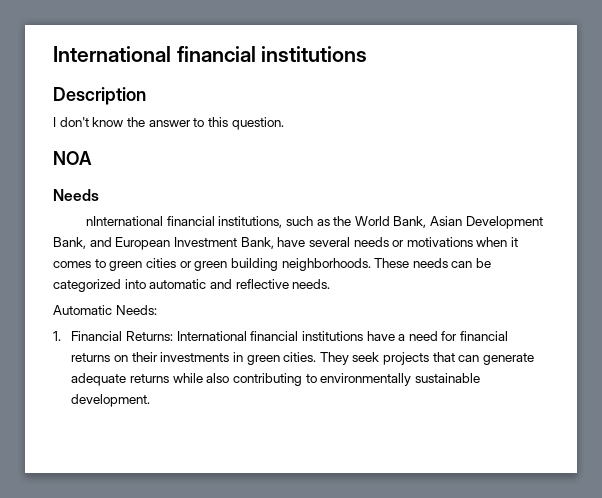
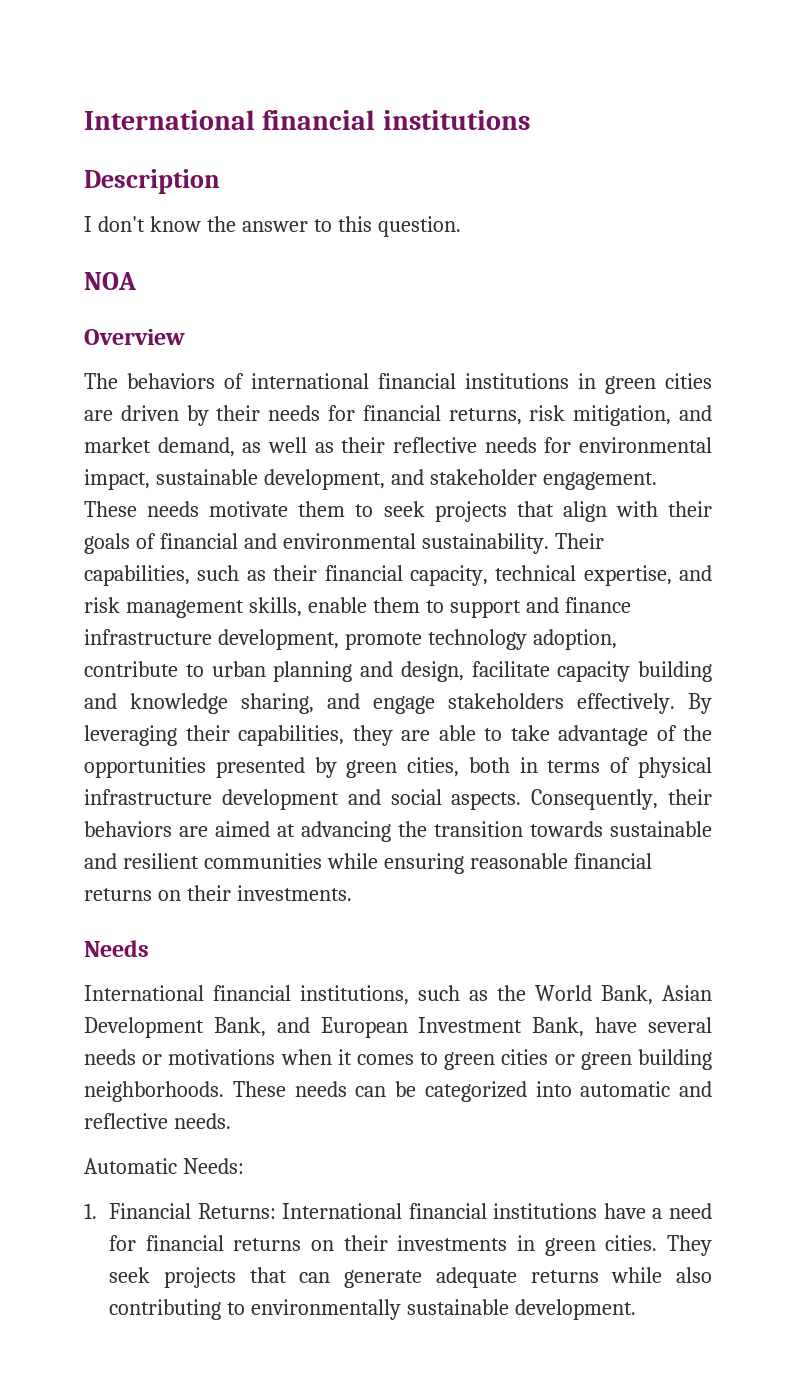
+ Overview
+ The behaviors of international financial institutions in green cities are driven by their needs for financial returns, risk mitigation, and market demand, as well as their reflective needs for environmental impact, sustainable development, and stakeholder engagement. These needs motivate them to seek projects that align with their goals of financial and environmental sustainability. Their capabilities, such as their financial capacity, technical expertise, and risk management skills, enable them to support and finance infrastructure development, promote technology adoption, contribute to urban planning and design, facilitate capacity building and knowledge sharing, and engage stakeholders effectively. By leveraging their capabilities, they are able to take advantage of the opportunities presented by green cities, both in terms of physical infrastructure development and social aspects. Consequently, their behaviors are aimed at advancing the transition towards sustainable and resilient communities while ensuring reasonable financial returns on their investments.
- nInternational financial institutions, such as the World Bank, Asian Development Bank, and European Investment Bank, have several needs or motivations when it comes to green cities or green building neighborhoods.
+ International financial institutions, such as the World Bank, Asian Development Bank, and European Investment Bank, have several needs or motivations when it comes to green cities or green building neighborhoods.

